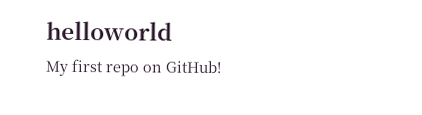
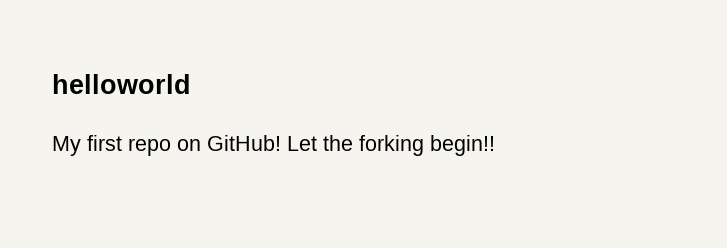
+ Let the forking begin!!

